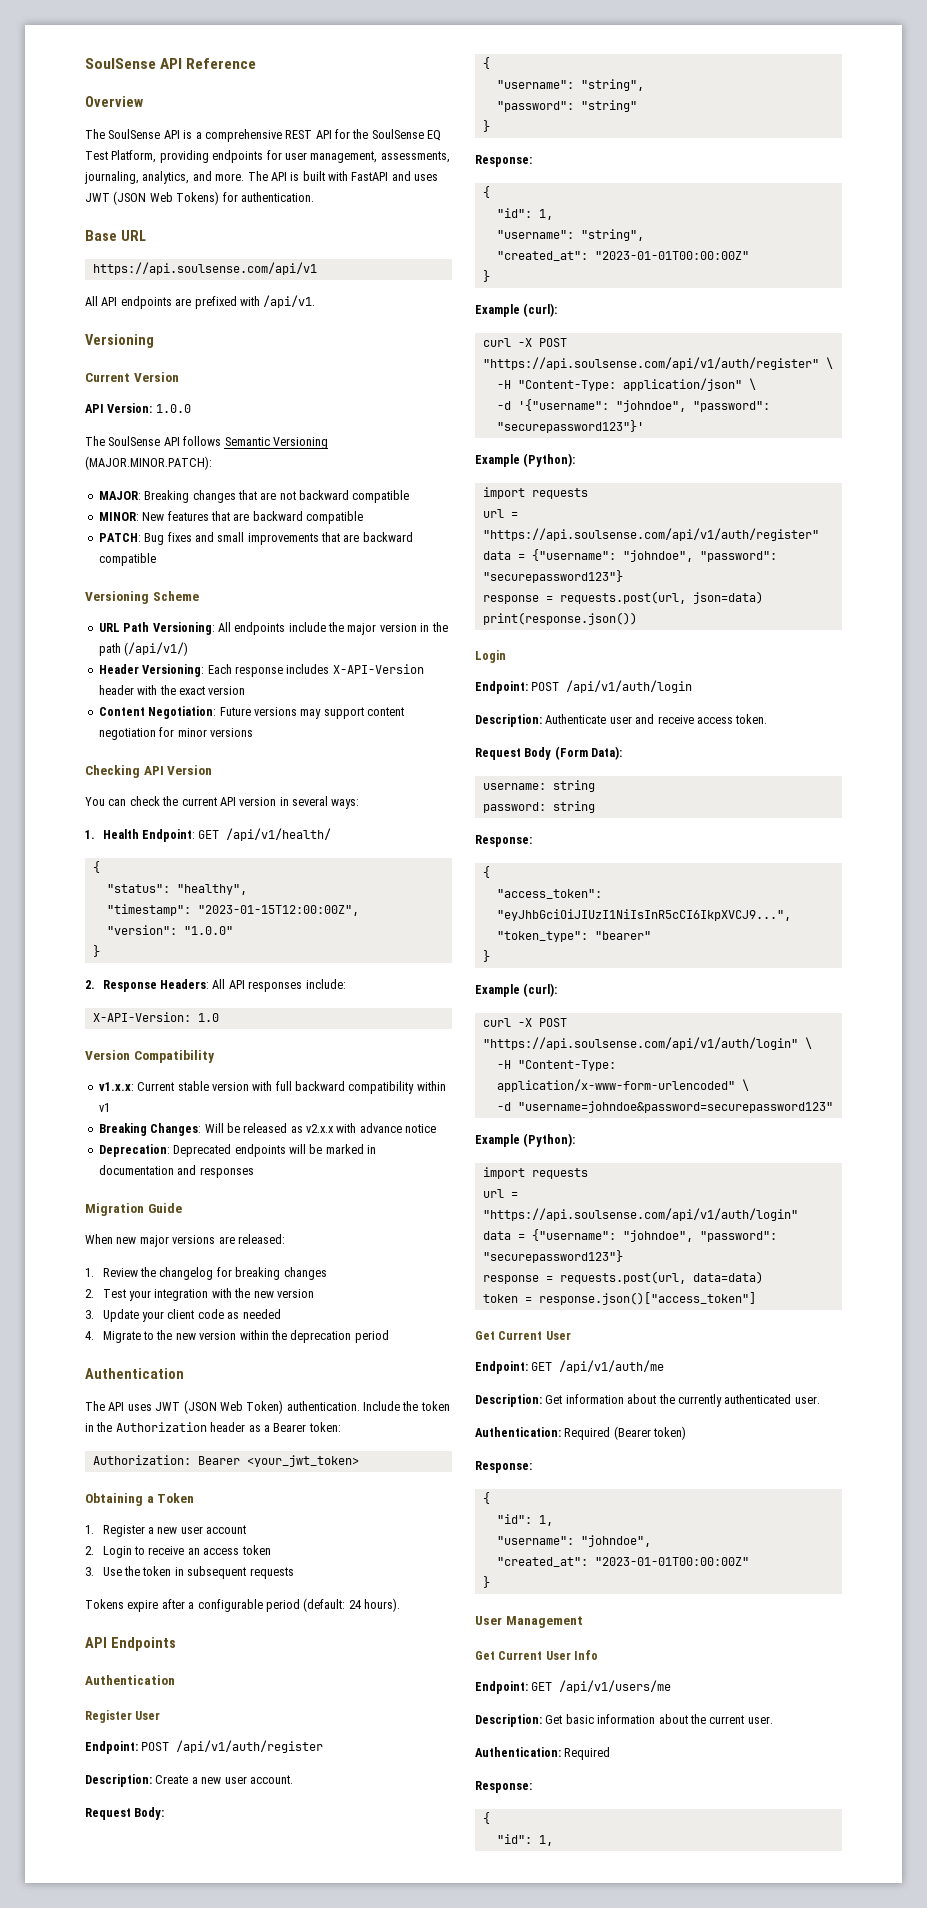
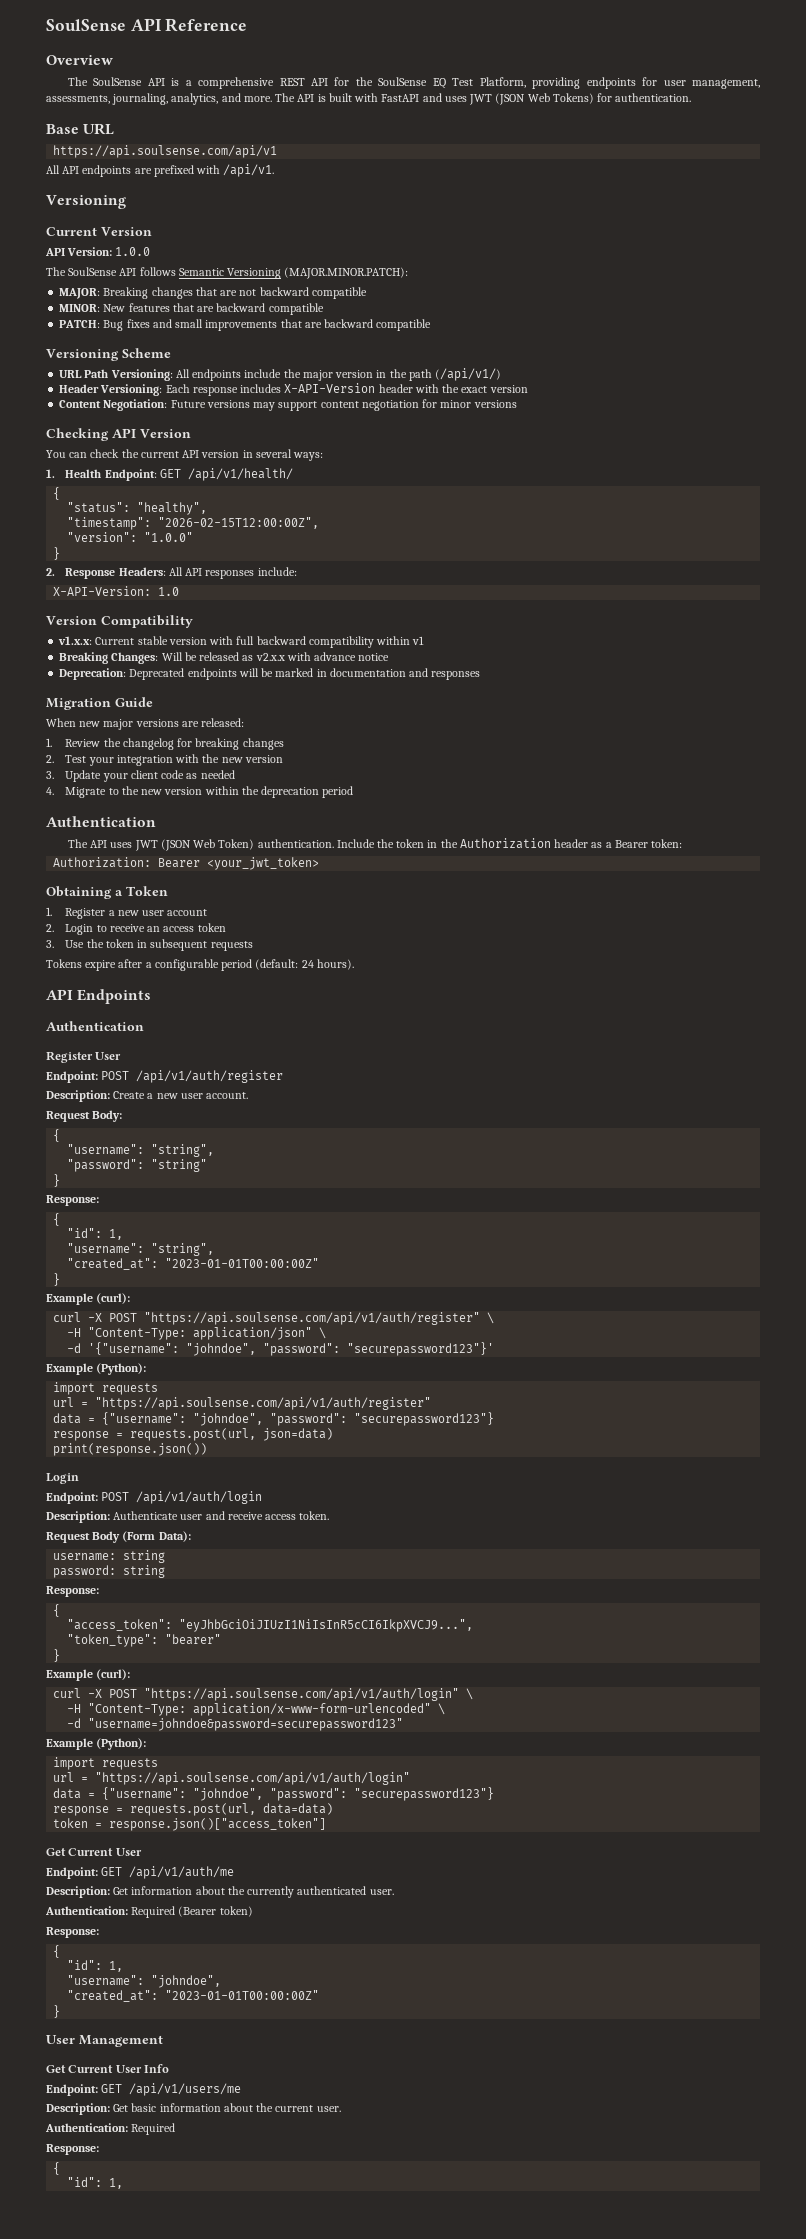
- "timestamp": "2023-01-15T12:00:00Z",
+ "timestamp": "2026-02-15T12:00:00Z",

